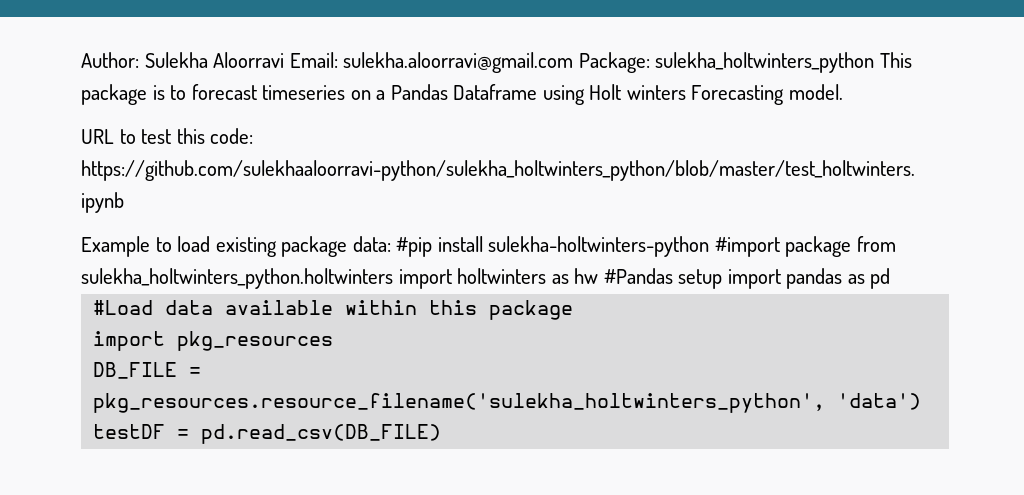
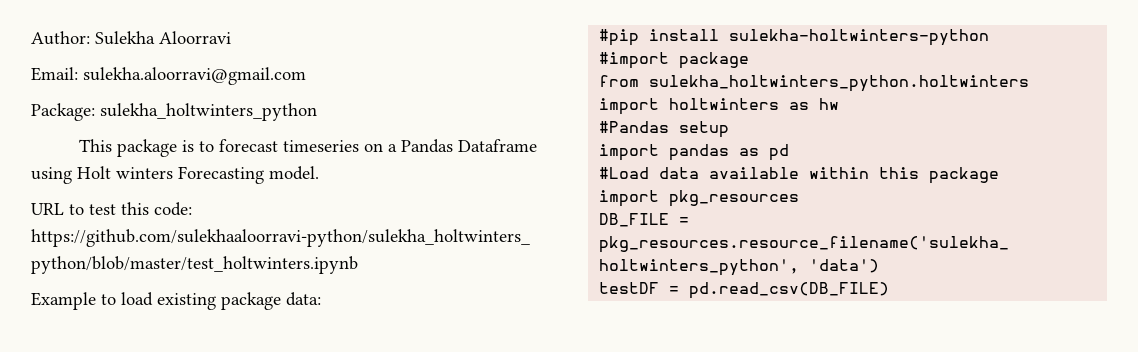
- Author: Sulekha Aloorravi Email: sulekha.aloorravi@gmail.com Package: sulekha_holtwinters_python This package is to forecast timeseries on a Pandas Dataframe using Holt winters Forecasting model.
+ Author: Sulekha Aloorravi
+ Email: sulekha.aloorravi@gmail.com
+ Package: sulekha_holtwinters_python
+ This package is to forecast timeseries on a Pandas Dataframe using Holt winters Forecasting model.
- Example to load existing package data: #pip install sulekha-holtwinters-python #import package from sulekha_holtwinters_python.holtwinters import holtwinters as hw #Pandas setup import pandas as pd
+ Example to load existing package data:
+ #pip install sulekha-holtwinters-python
+ #import package
+ from sulekha_holtwinters_python.holtwinters import holtwinters as hw
+ #Pandas setup
+ import pandas as pd

